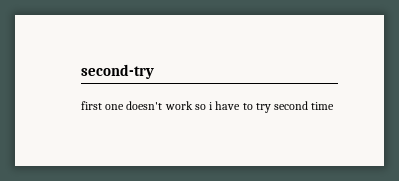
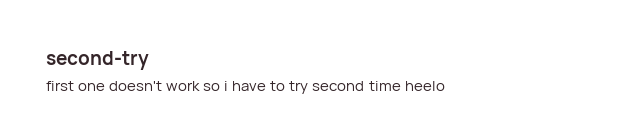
- first one doesn't work so i have to try second time
+ first one doesn't work so i have to try second time heelo

